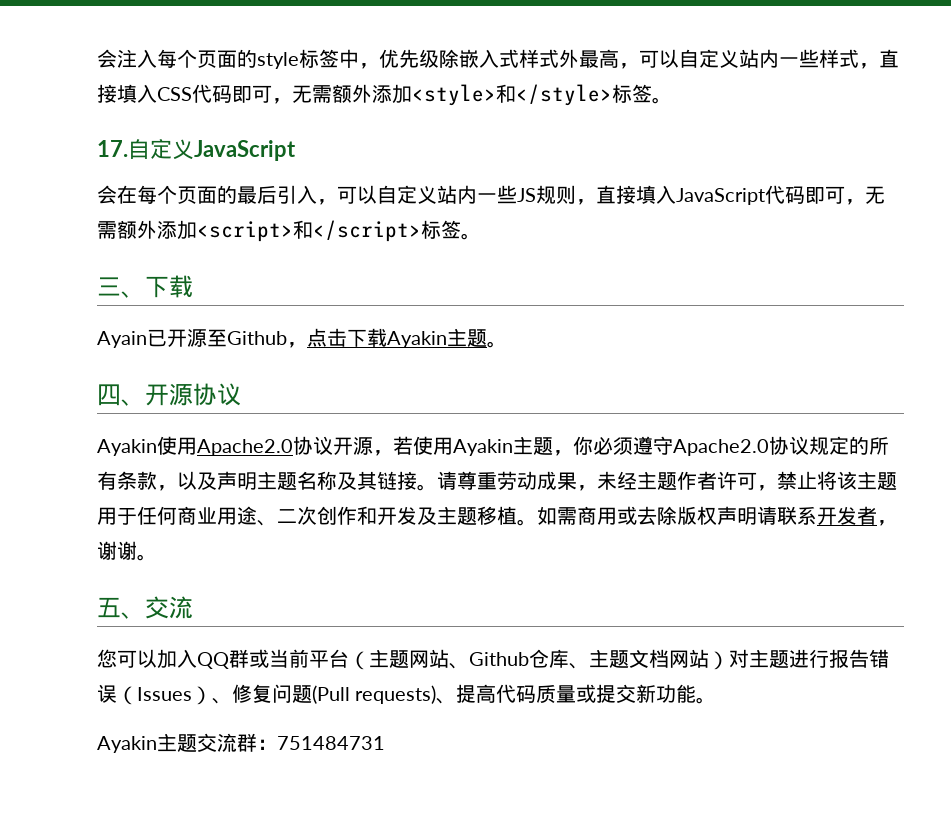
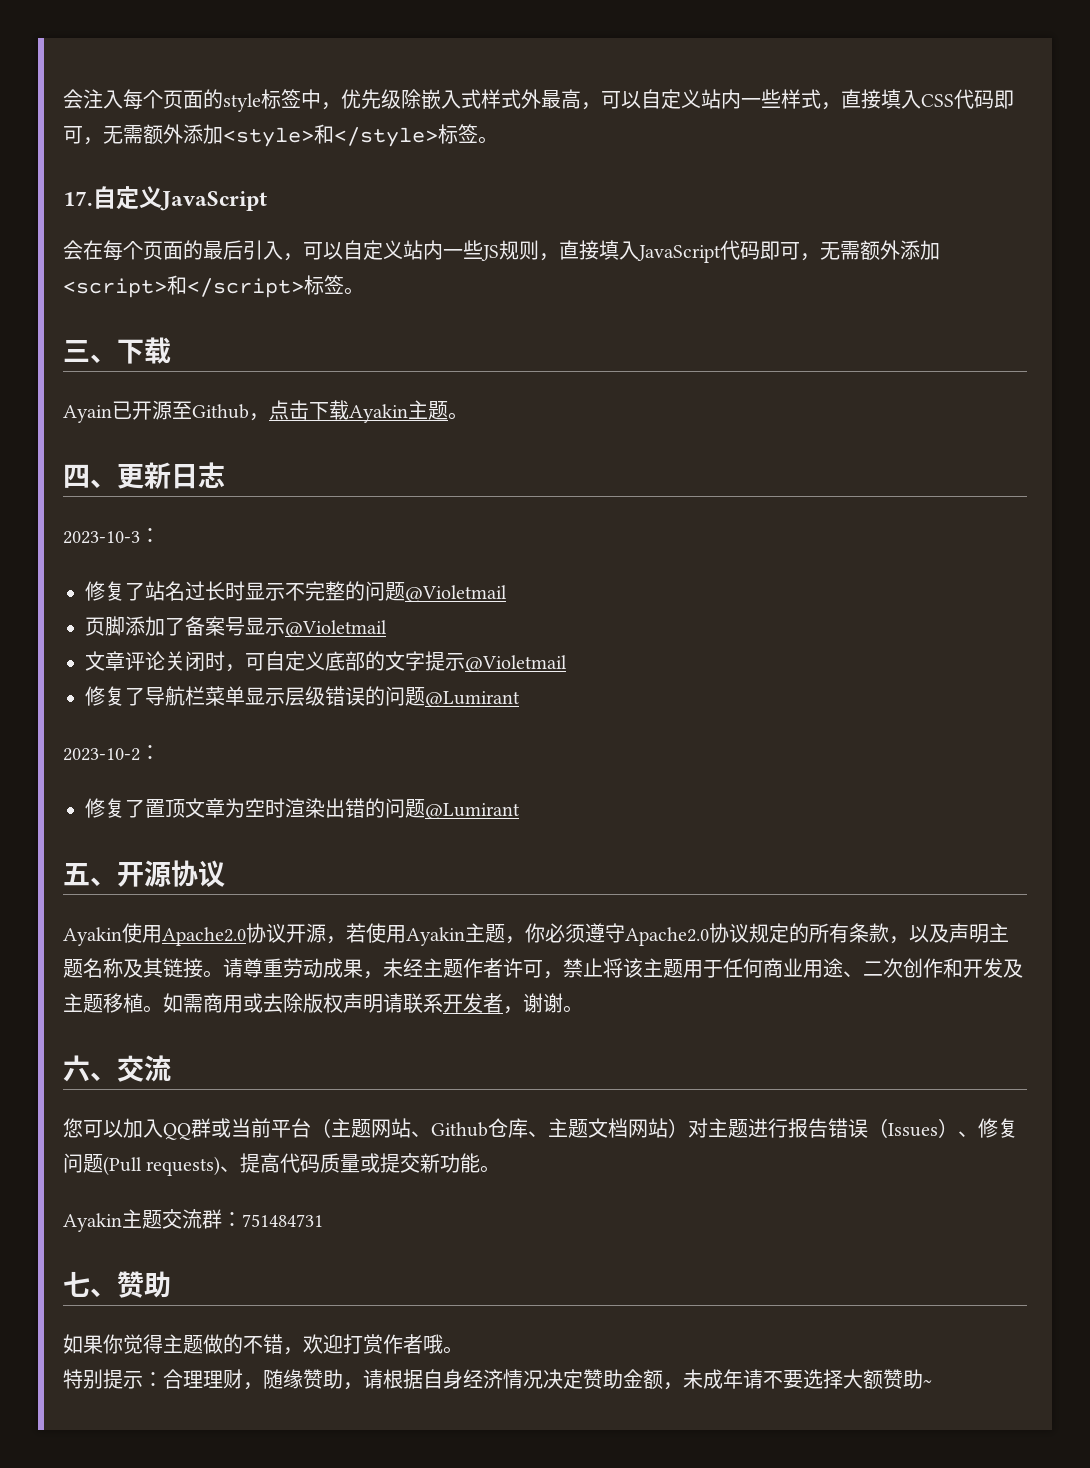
- 四、开源协议
+ 四、更新日志
+ 2023-10-3：
+ 修复了站名过长时显示不完整的问题@Violetmail
+ 页脚添加了备案号显示@Violetmail
+ 文章评论关闭时，可自定义底部的文字提示@Violetmail
+ 修复了导航栏菜单显示层级错误的问题@Lumirant
+ 2023-10-2：
+ 修复了置顶文章为空时渲染出错的问题@Lumirant
+ 五、开源协议
- 五、交流
+ 六、交流
+ 七、赞助
+ 如果你觉得主题做的不错，欢迎打赏作者哦。
+ 特别提示：合理理财，随缘赞助，请根据自身经济情况决定赞助金额，未成年请不要选择大额赞助~

